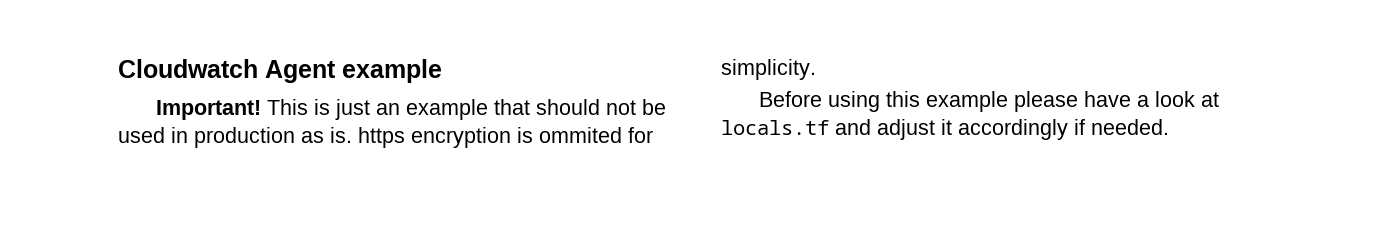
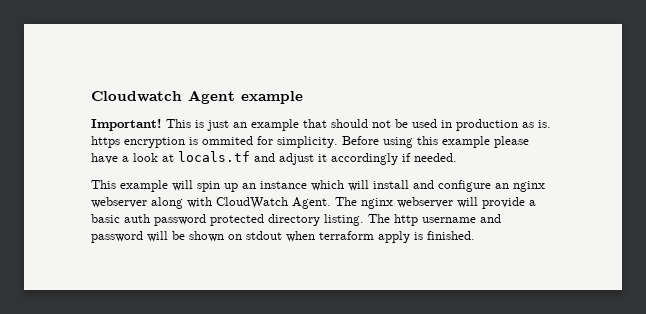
- This is just an example that should not be used in production as is. https encryption is ommited for simplicity.
- Before using this example please have a look at locals.tf and adjust it accordingly if needed.
+ This is just an example that should not be used in production as is. https encryption is ommited for simplicity. Before using this example please have a look at locals.tf and adjust it accordingly if needed.
+ This example will spin up an instance which will install and configure an nginx webserver along with CloudWatch Agent. The nginx webserver will provide a basic auth password protected directory listing. The http username and password will be shown on stdout when terraform apply is finished.

